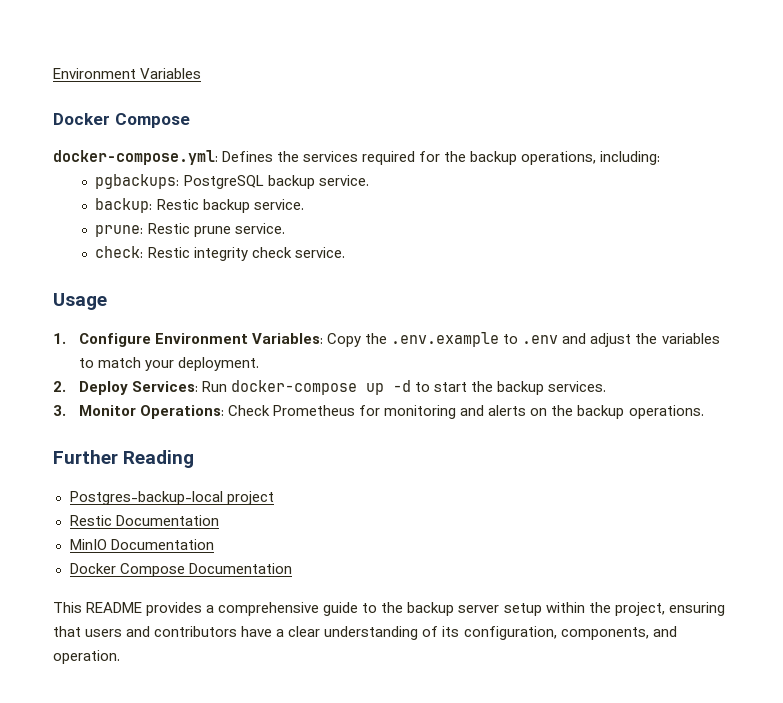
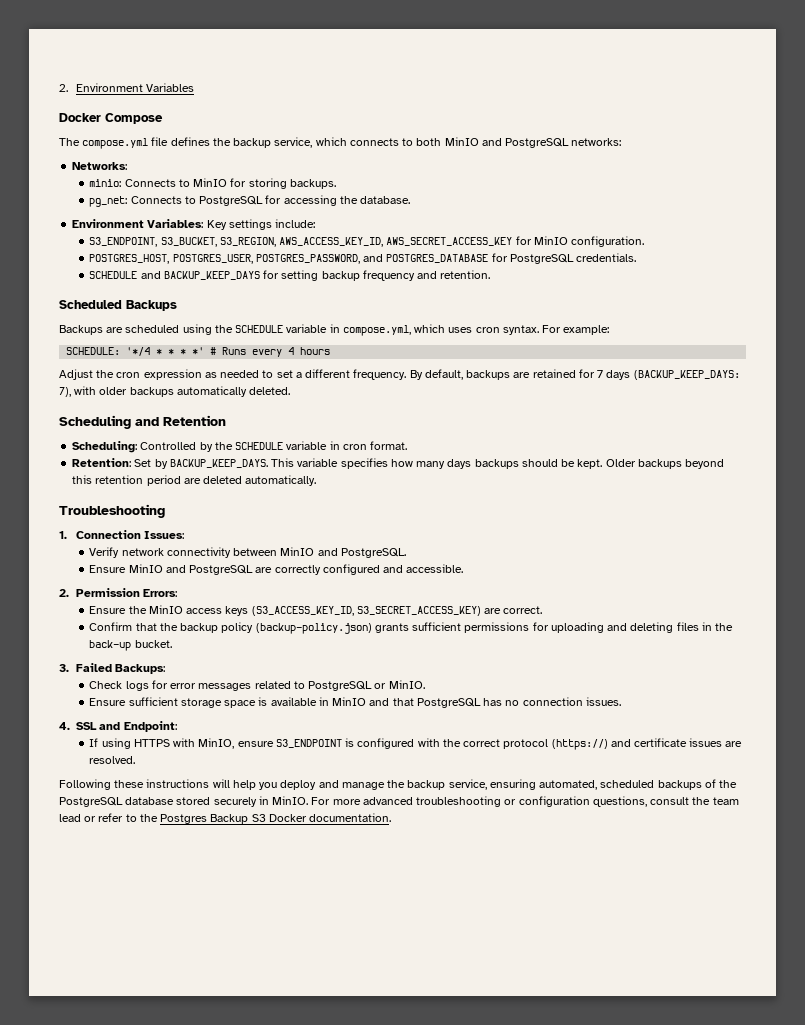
- Environment Variables
+ 2. Environment Variables
- docker-compose.yml: Defines the services required for the backup operations, including:
- pgbackups: PostgreSQL backup service.
- backup: Restic backup service.
- prune: Restic prune service.
- check: Restic integrity check service.
- Usage
- 1. Configure Environment Variables: Copy the .env.example to .env and adjust the variables to match your deployment.
- 2. Deploy Services: Run docker-compose up -d to start the backup services.
- 3. Monitor Operations: Check Prometheus for monitoring and alerts on the backup operations.
- Further Reading
- Postgres-backup-local project
- Restic Documentation
- MinIO Documentation
- Docker Compose Documentation
- This README provides a comprehensive guide to the backup server setup within the project, ensuring that users and contributors have a clear understanding of its configuration, components, and operation.
+ The compose.yml file defines the backup service, which connects to both MinIO and PostgreSQL networks:
+ Networks:
+ minio: Connects to MinIO for storing backups.
+ pg_net: Connects to PostgreSQL for accessing the database.
+ Environment Variables: Key settings include:
+ S3_ENDPOINT, S3_BUCKET, S3_REGION, AWS_ACCESS_KEY_ID, AWS_SECRET_ACCESS_KEY for MinIO configuration.
+ POSTGRES_HOST, POSTGRES_USER, POSTGRES_PASSWORD, and POSTGRES_DATABASE for PostgreSQL credentials.
+ SCHEDULE and BACKUP_KEEP_DAYS for setting backup frequency and retention.
+ Scheduled Backups
+ Backups are scheduled using the SCHEDULE variable in compose.yml, which uses cron syntax. For example:
+ SCHEDULE: '*/4 * * * *' # Runs every 4 hours
+ Adjust the cron expression as needed to set a different frequency. By default, backups are retained for 7 days (BACKUP_KEEP_DAYS: 7), with older backups automatically deleted.
+ Scheduling and Retention
+ Scheduling: Controlled by the SCHEDULE variable in cron format.
+ Retention: Set by BACKUP_KEEP_DAYS. This variable specifies how many days backups should be kept. Older backups beyond this retention period are deleted automatically.
+ Troubleshooting
+ 1. Connection Issues:
+ Verify network connectivity between MinIO and PostgreSQL.
+ Ensure MinIO and PostgreSQL are correctly configured and accessible.
+ 2. Permission Errors:
+ Ensure the MinIO access keys (S3_ACCESS_KEY_ID, S3_SECRET_ACCESS_KEY) are correct.
+ Confirm that the backup policy (backup-policy.json) grants sufficient permissions for uploading and deleting files in the back-up bucket.
+ 3. Failed Backups:
+ Check logs for error messages related to PostgreSQL or MinIO.
+ Ensure sufficient storage space is available in MinIO and that PostgreSQL has no connection issues.
+ 4. SSL and Endpoint:
+ If using HTTPS with MinIO, ensure S3_ENDPOINT is configured with the correct protocol (https://) and certificate issues are resolved.
+ Following these instructions will help you deploy and manage the backup service, ensuring automated, scheduled backups of the PostgreSQL database stored securely in MinIO. For more advanced troubleshooting or configuration questions, consult the team lead or refer to the Postgres Backup S3 Docker documentation.

